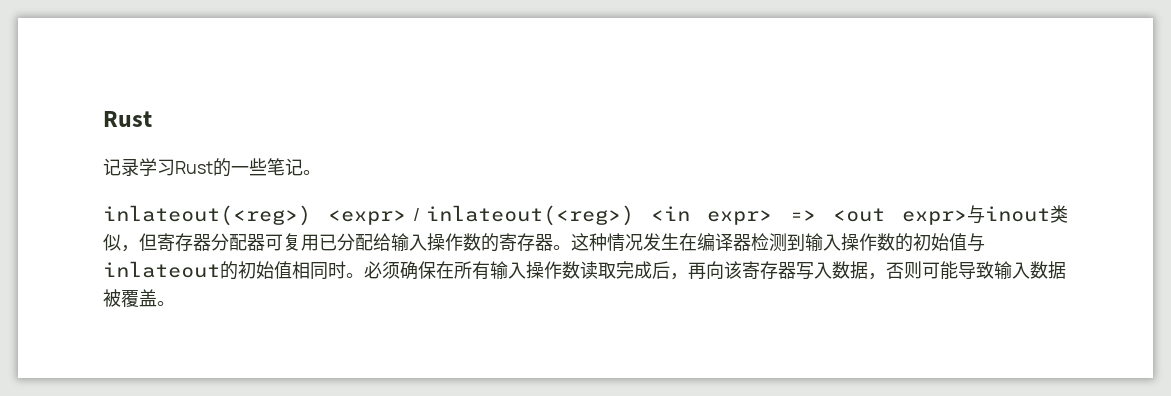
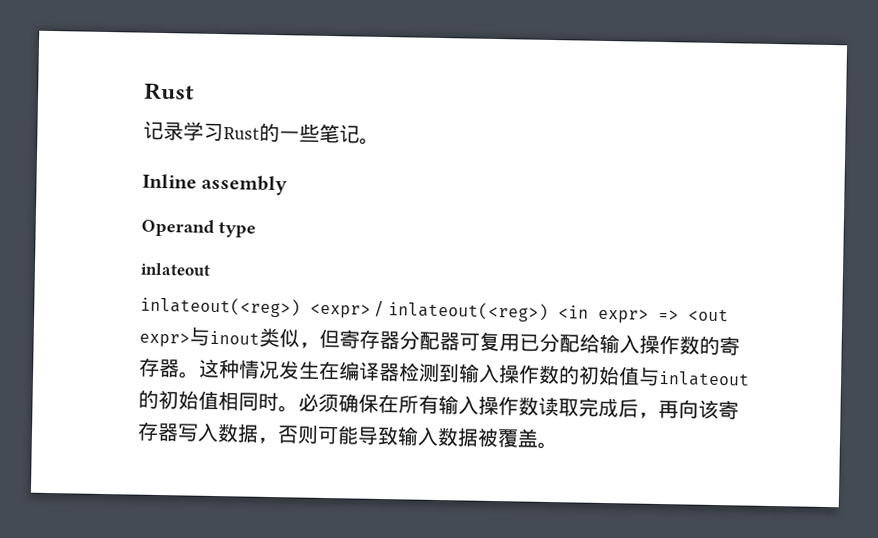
+ Inline assembly
+ Operand type
+ inlateout

